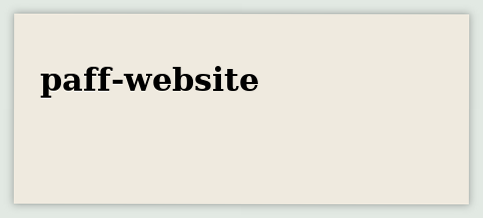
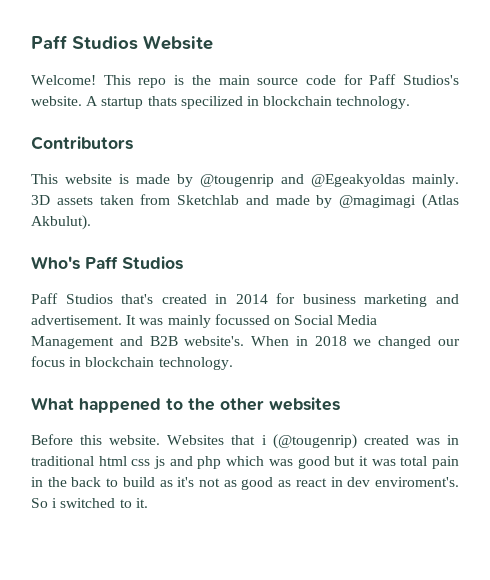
- paff-website
+ Paff Studios Website
+ Welcome! This repo is the main source code for Paff Studios's website. A startup thats specilized in blockchain technology.
+ Contributors
+ This website is made by @tougenrip and @Egeakyoldas mainly. 3D assets taken from Sketchlab and made by @magimagi (Atlas Akbulut).
+ Who's Paff Studios
+ Paff Studios that's created in 2014 for business marketing and advertisement. It was mainly focussed on Social Media Management and B2B website's. When in 2018 we changed our focus in blockchain technology.
+ What happened to the other websites
+ Before this website. Websites that i (@tougenrip) created was in traditional html css js and php which was good but it was total pain in the back to build as it's not as good as react in dev enviroment's. So i switched to it.

